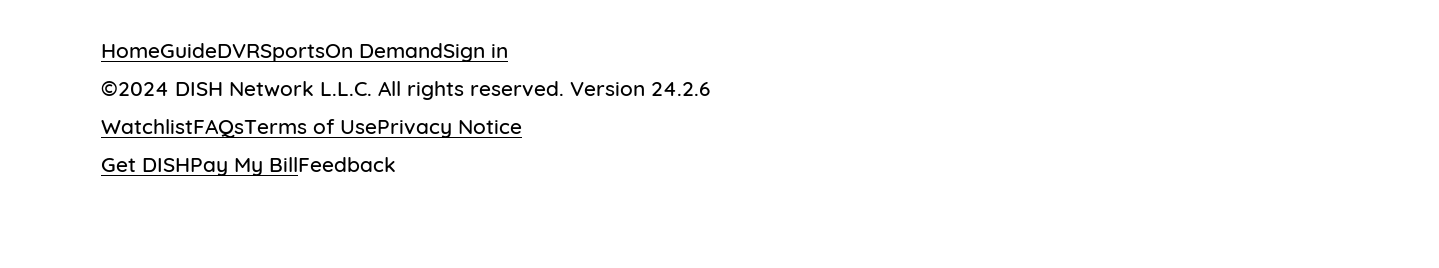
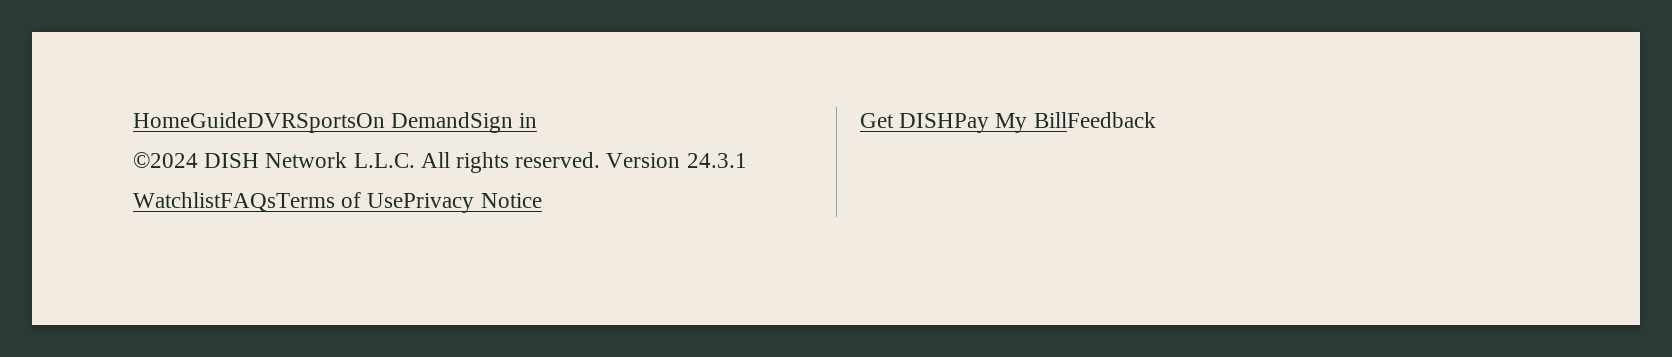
- Version 24.2.6
+ Version 24.3.1

